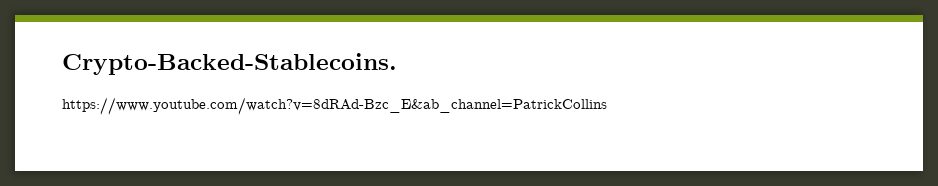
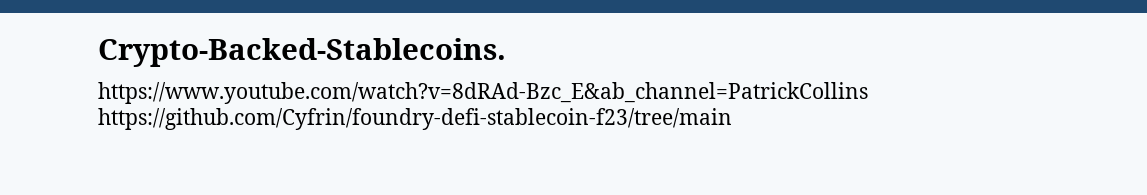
- https://www.youtube.com/watch?v=8dRAd-Bzc_E&ab_channel=PatrickCollins
+ https://www.youtube.com/watch?v=8dRAd-Bzc_E&ab_channel=PatrickCollins https://github.com/Cyfrin/foundry-defi-stablecoin-f23/tree/main

